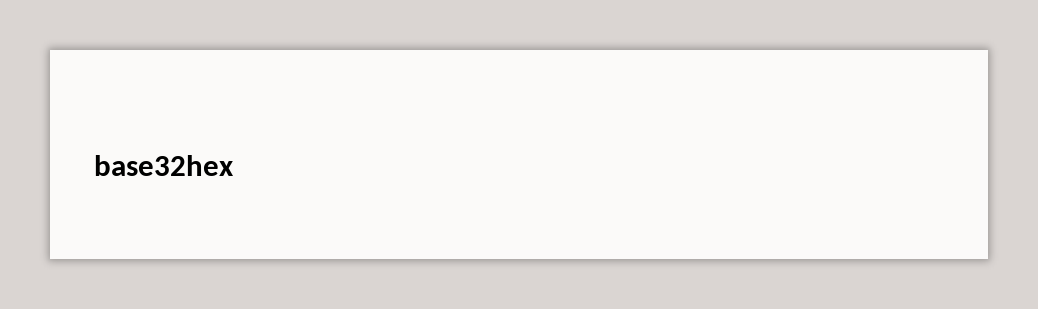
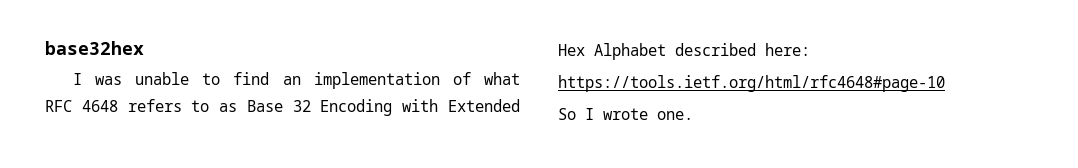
+ I was unable to find an implementation of what RFC 4648 refers to as Base 32 Encoding with Extended Hex Alphabet described here:
+ https://tools.ietf.org/html/rfc4648#page-10
+ So I wrote one.

